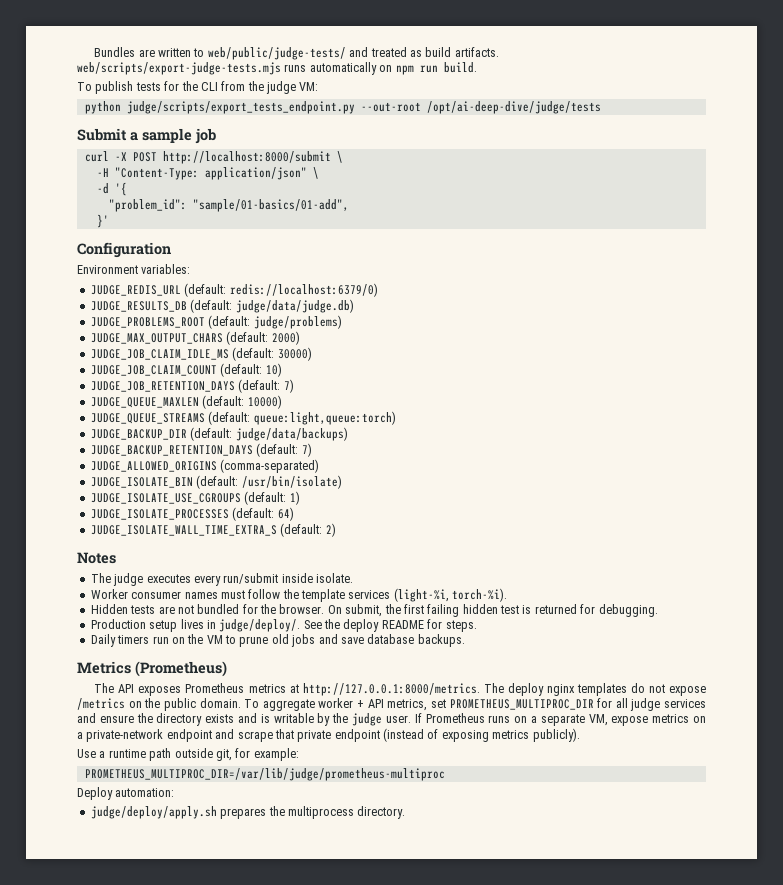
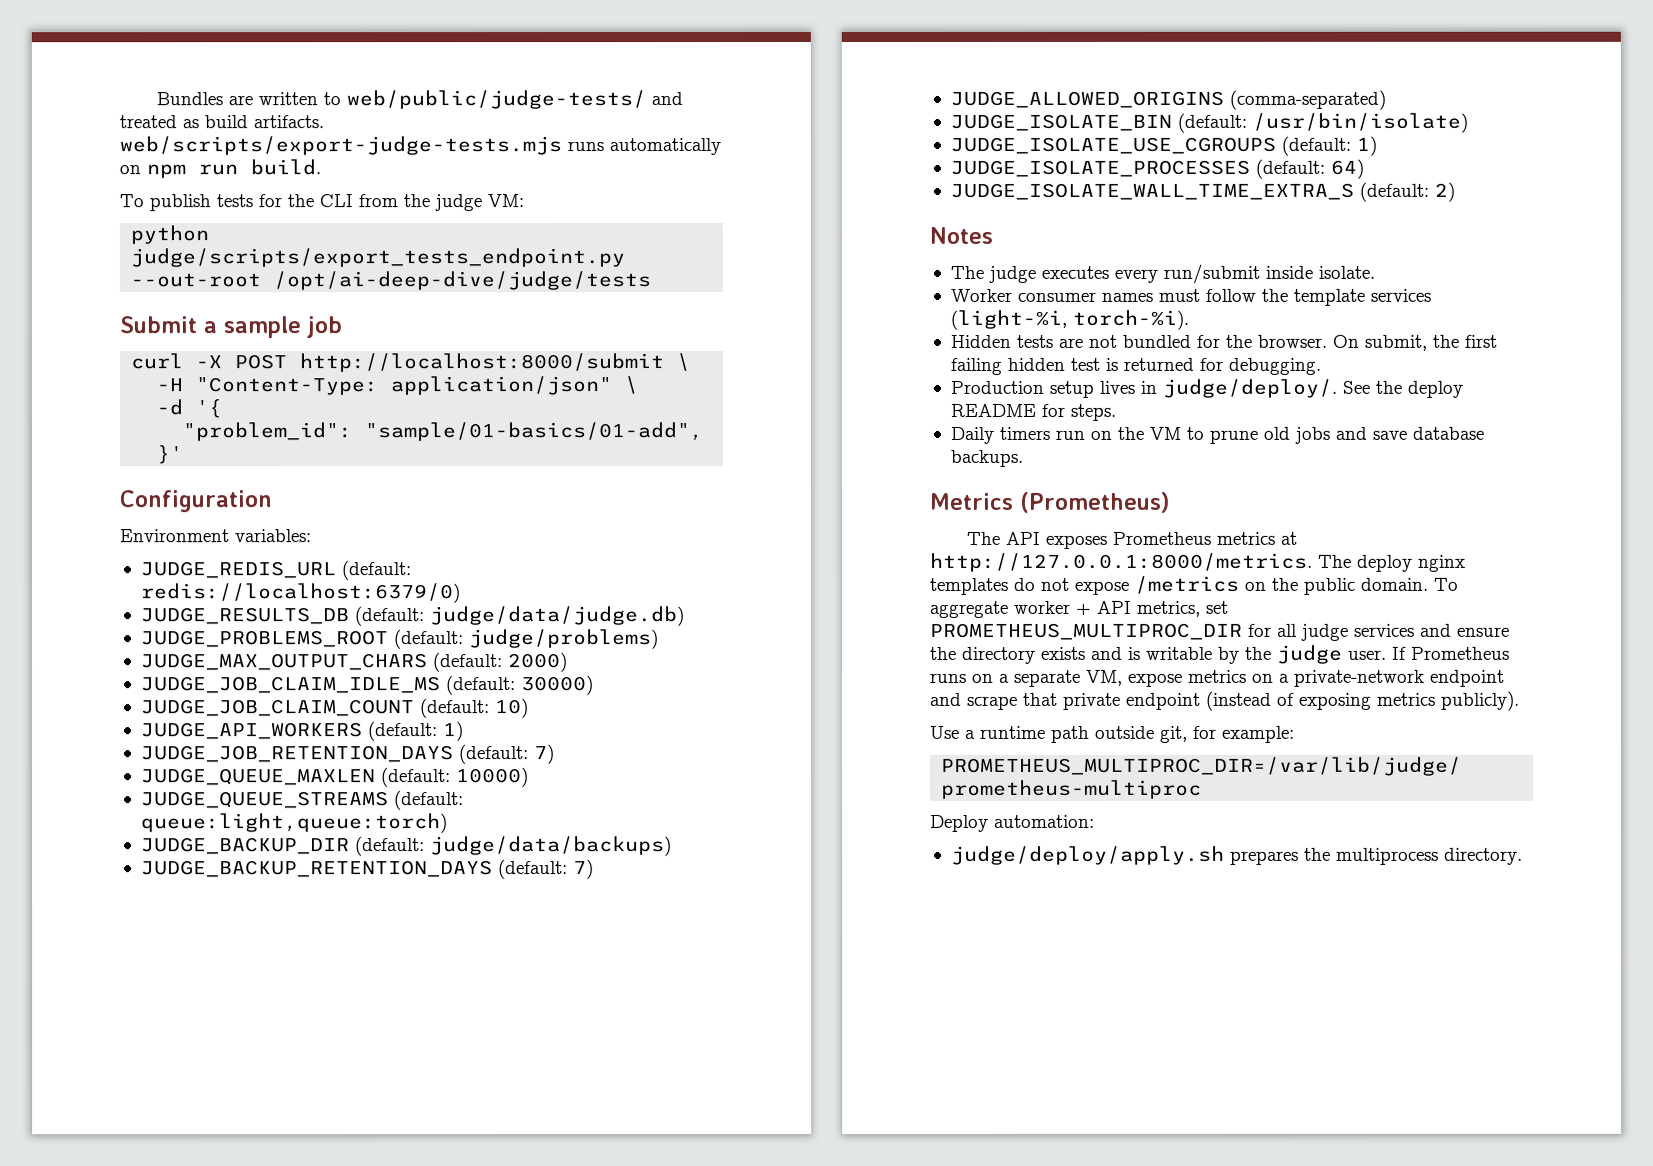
+ JUDGE_API_WORKERS (default: 1)

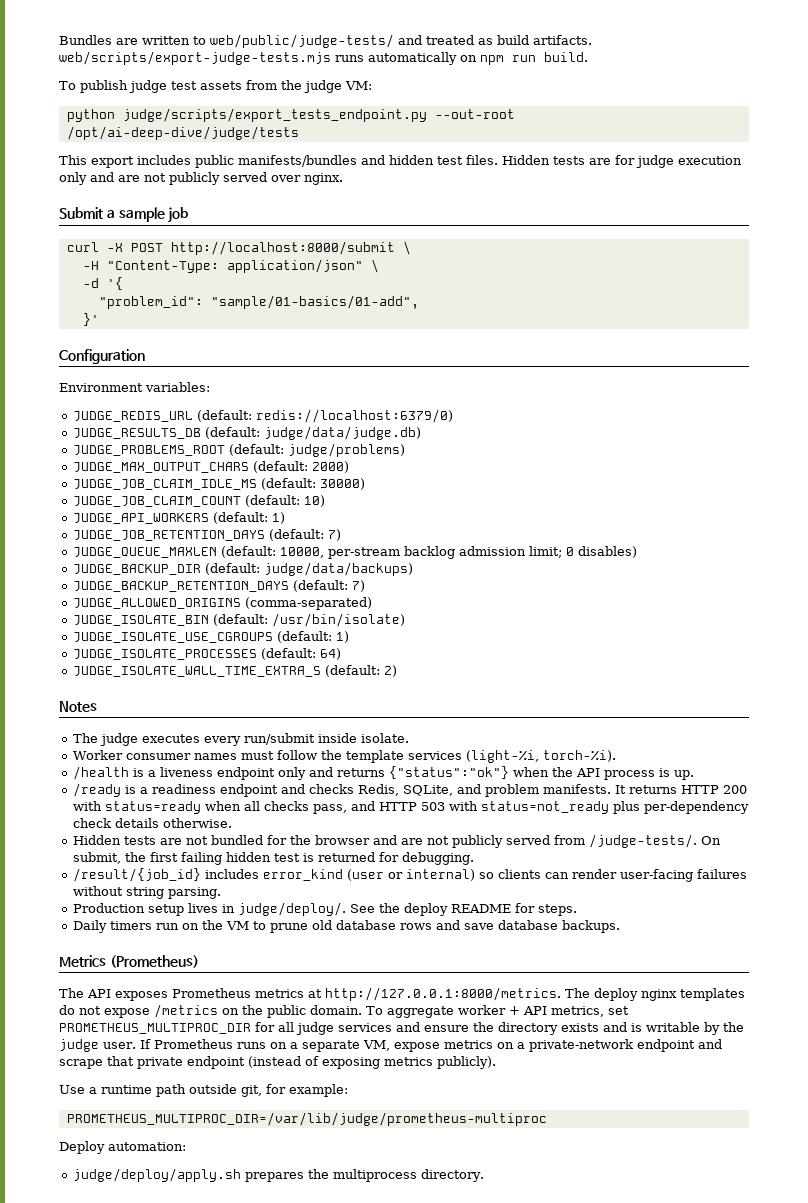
- To publish tests for the CLI from the judge VM:
+ To publish judge test assets from the judge VM:
+ This export includes public manifests/bundles and hidden test files. Hidden tests are for judge execution only and are not publicly served over nginx.
- JUDGE_QUEUE_MAXLEN (default: 10000)
- JUDGE_QUEUE_STREAMS (default: queue:light,queue:torch)
+ JUDGE_QUEUE_MAXLEN (default: 10000, per-stream backlog admission limit; 0 disables)
+ /health is a liveness endpoint only and returns {"status":"ok"} when the API process is up.
+ /ready is a readiness endpoint and checks Redis, SQLite, and problem manifests. It returns HTTP 200 with status=ready when all checks pass, and HTTP 503 with status=not_ready plus per-dependency check details otherwise.
- Hidden tests are not bundled for the browser.
+ Hidden tests are not bundled for the browser and are not publicly served from /judge-tests/.
+ /result/{job_id} includes error_kind (user or internal) so clients can render user-facing failures without string parsing.
- Daily timers run on the VM to prune old jobs and save database backups.
+ Daily timers run on the VM to prune old database rows and save database backups.

